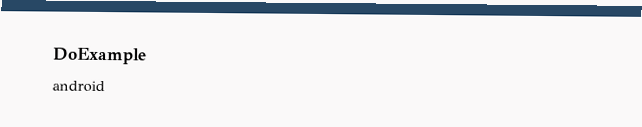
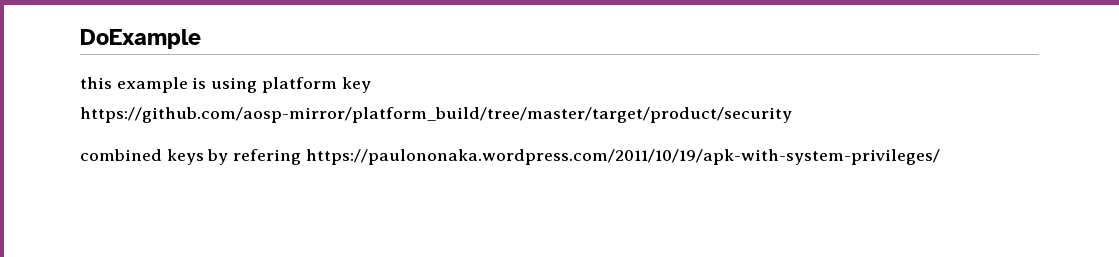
- android
+ this example is using platform key https://github.com/aosp-mirror/platform_build/tree/master/target/product/security
+ combined keys by refering https://paulononaka.wordpress.com/2011/10/19/apk-with-system-privileges/

